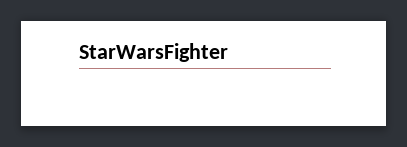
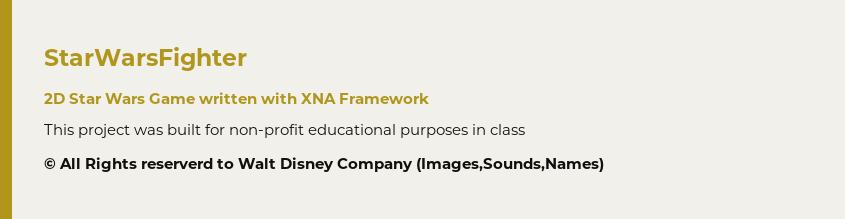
+ 2D Star Wars Game written with XNA Framework
+ This project was built for non-profit educational purposes in class
+ © All Rights reserverd to Walt Disney Company (Images,Sounds,Names)

